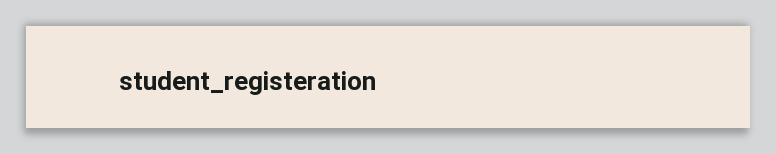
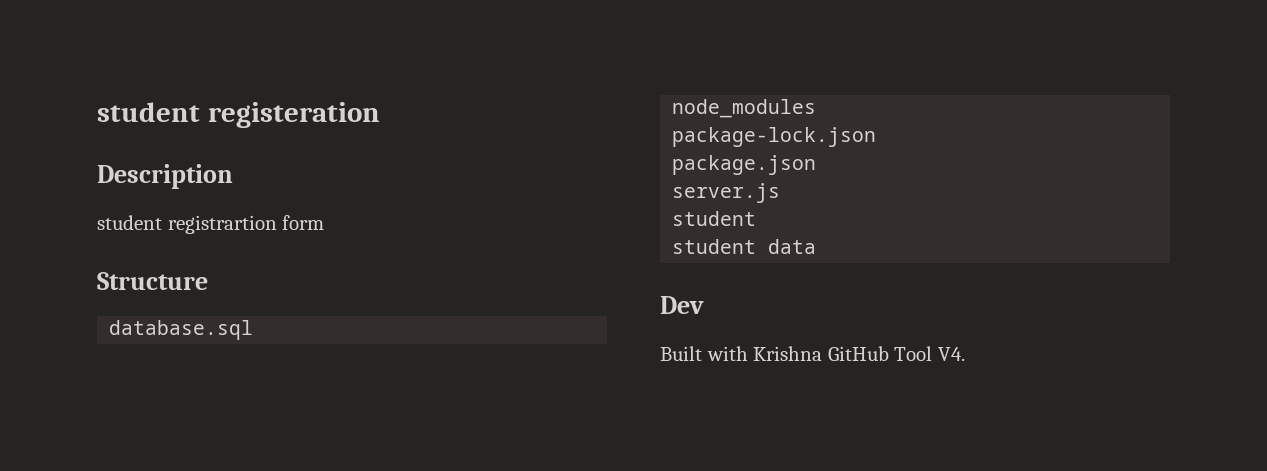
- student_registeration
+ student registeration
+ Description
+ student registrartion form
+ Structure
+ database.sql
+ node_modules
+ package-lock.json
+ package.json
+ server.js
+ student
+ student data
+ Dev
+ Built with Krishna GitHub Tool V4.

